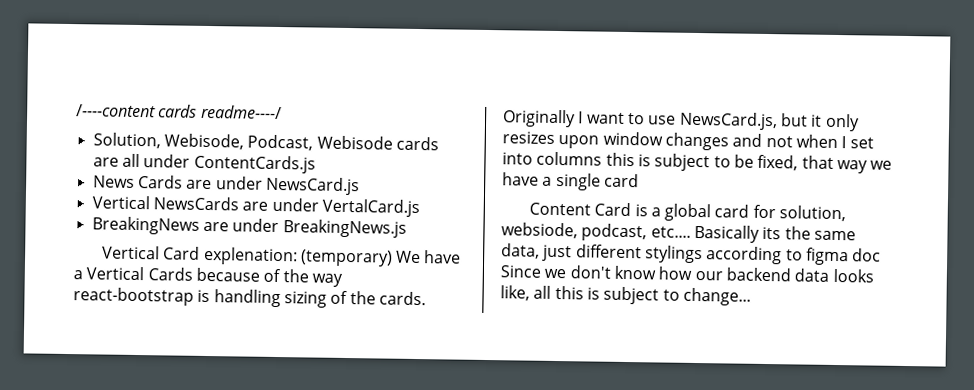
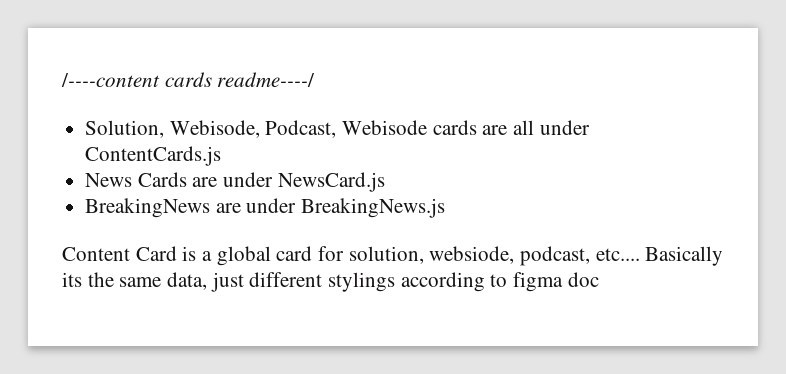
- Vertical NewsCards are under VertalCard.js
- Vertical Card explenation: (temporary) We have a Vertical Cards because of the way react-bootstrap is handling sizing of the cards. Originally I want to use NewsCard.js, but it only resizes upon window changes and not when I set into columns this is subject to be fixed, that way we have a single card
- Basically its the same data, just different stylings according to figma doc Since we don't know how our backend data looks like, all this is subject to change...
+ Basically its the same data, just different stylings according to figma doc

